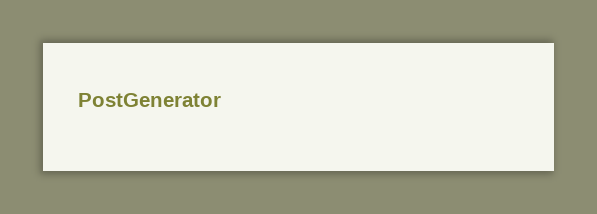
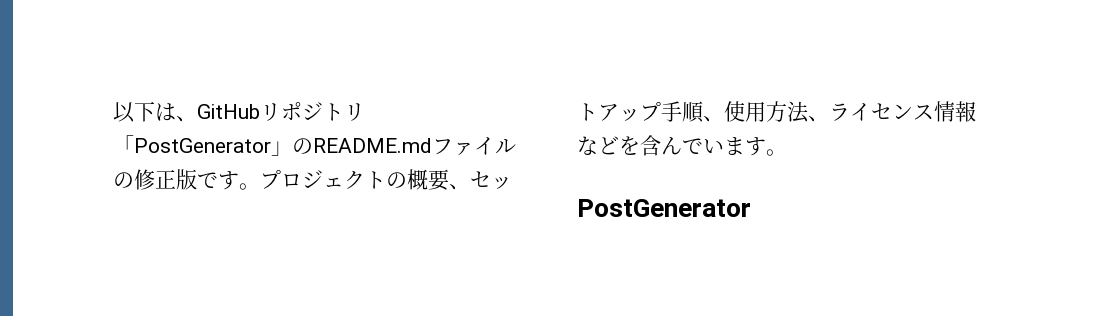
+ 以下は、GitHubリポジトリ「PostGenerator」のREADME.mdファイルの修正版です。プロジェクトの概要、セットアップ手順、使用方法、ライセンス情報などを含んでいます。

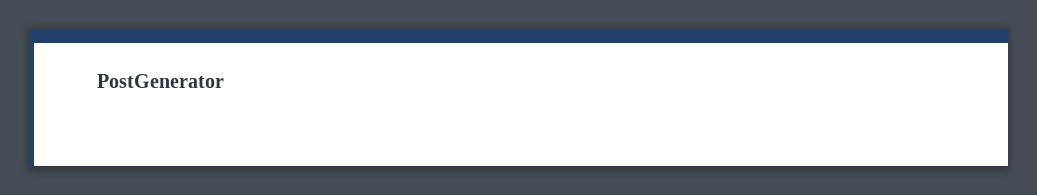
- 以下は、GitHubリポジトリ「PostGenerator」のREADME.mdファイルの修正版です。プロジェクトの概要、セットアップ手順、使用方法、ライセンス情報などを含んでいます。

